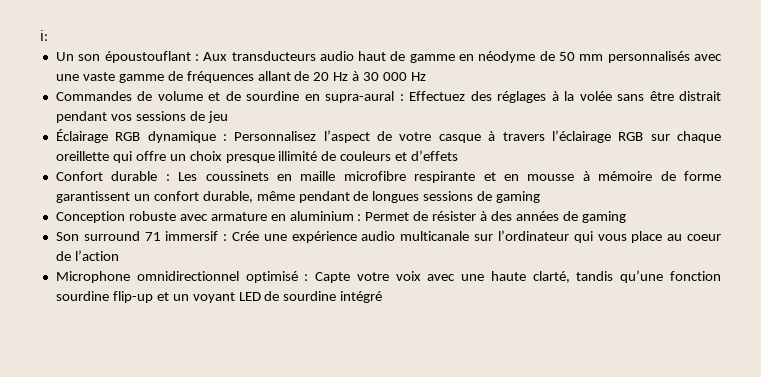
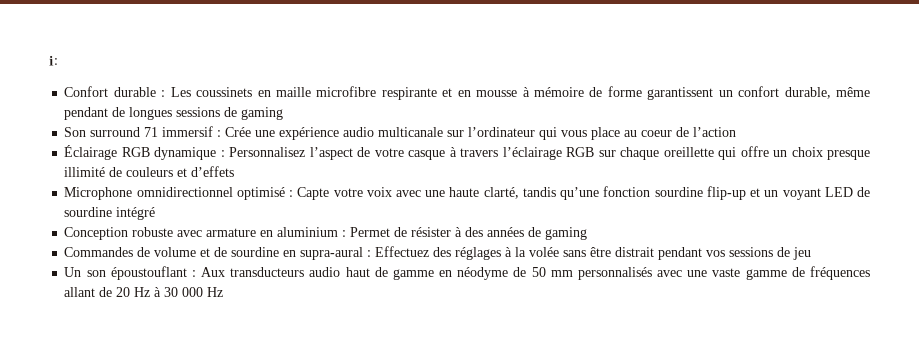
+ Confort durable : Les coussinets en maille microfibre respirante et en mousse à mémoire de forme garantissent un confort durable, même pendant de longues sessions de gaming
+ Son surround 71 immersif : Crée une expérience audio multicanale sur l’ordinateur qui vous place au coeur de l’action
+ Éclairage RGB dynamique : Personnalisez l’aspect de votre casque à travers l’éclairage RGB sur chaque oreillette qui offre un choix presque illimité de couleurs et d’effets
+ Microphone omnidirectionnel optimisé : Capte votre voix avec une haute clarté, tandis qu’une fonction sourdine flip-up et un voyant LED de sourdine intégré
+ Conception robuste avec armature en aluminium : Permet de résister à des années de gaming
+ Commandes de volume et de sourdine en supra-aural : Effectuez des réglages à la volée sans être distrait pendant vos sessions de jeu
- Commandes de volume et de sourdine en supra-aural : Effectuez des réglages à la volée sans être distrait pendant vos sessions de jeu
- Éclairage RGB dynamique : Personnalisez l’aspect de votre casque à travers l’éclairage RGB sur chaque oreillette qui offre un choix presque illimité de couleurs et d’effets
- Confort durable : Les coussinets en maille microfibre respirante et en mousse à mémoire de forme garantissent un confort durable, même pendant de longues sessions de gaming
- Conception robuste avec armature en aluminium : Permet de résister à des années de gaming
- Son surround 71 immersif : Crée une expérience audio multicanale sur l’ordinateur qui vous place au coeur de l’action
- Microphone omnidirectionnel optimisé : Capte votre voix avec une haute clarté, tandis qu’une fonction sourdine flip-up et un voyant LED de sourdine intégré

